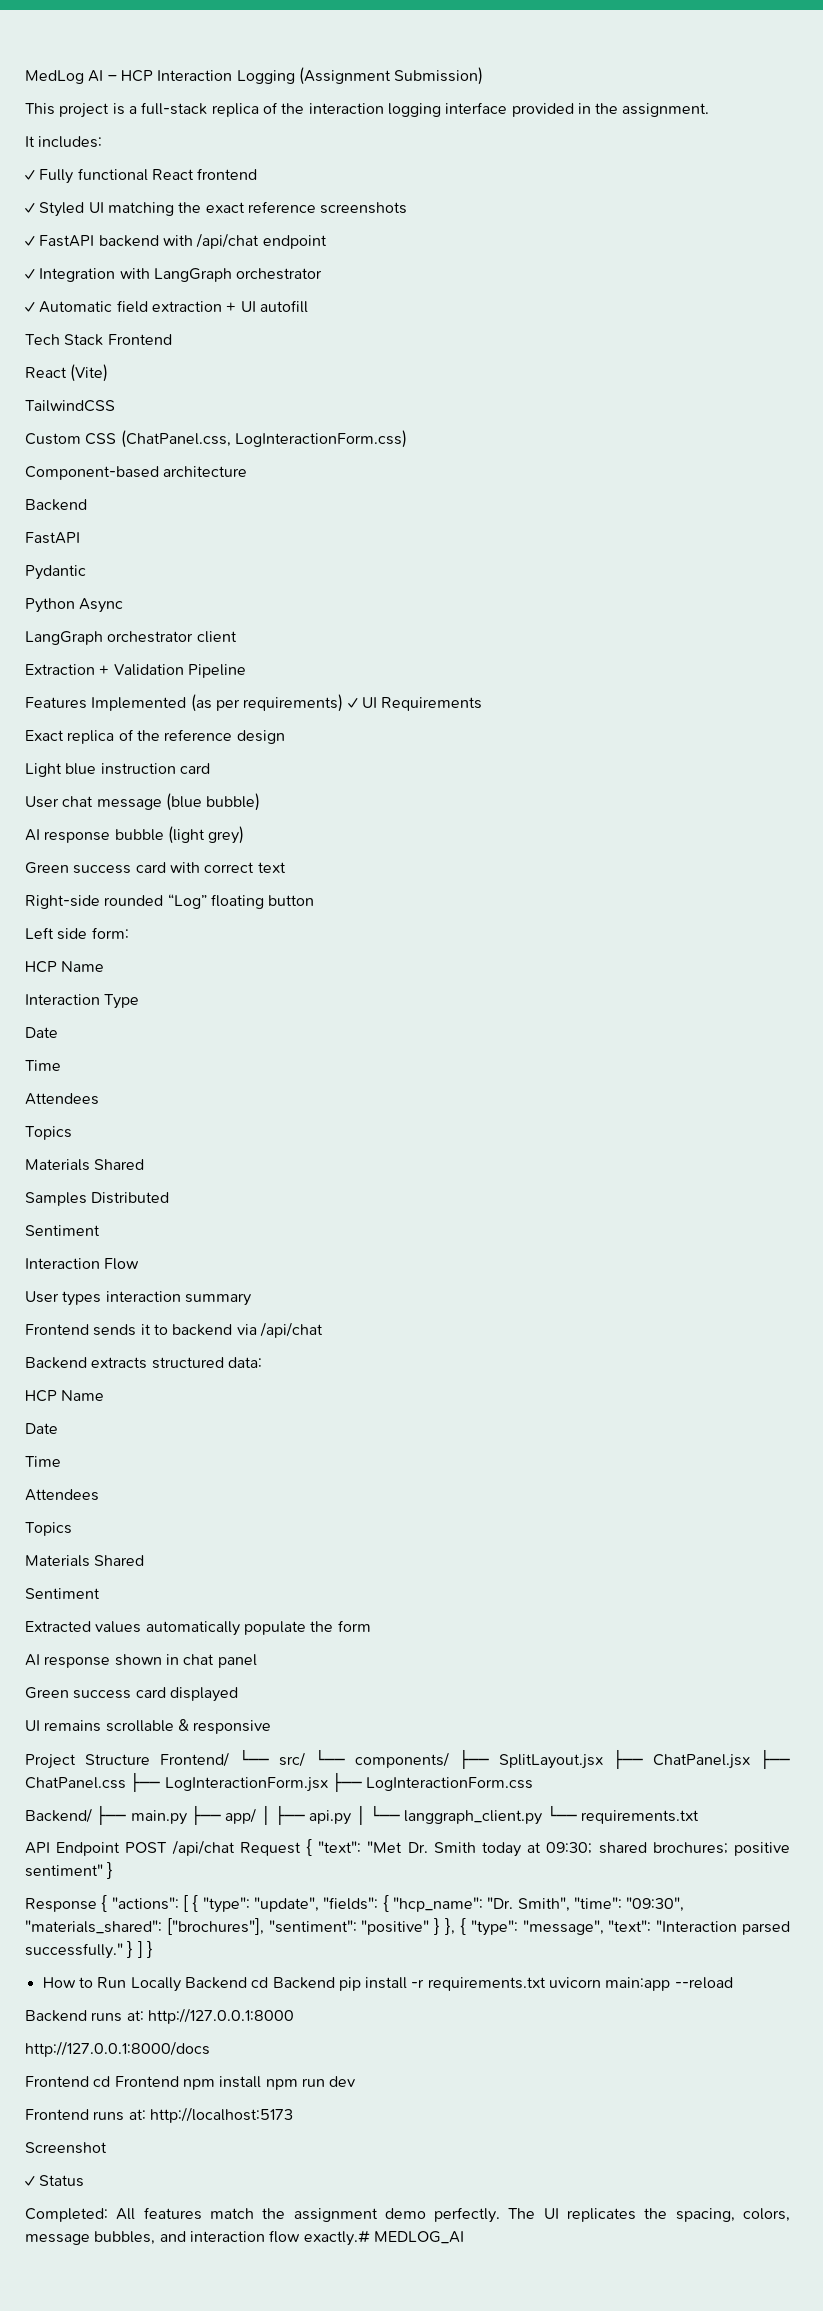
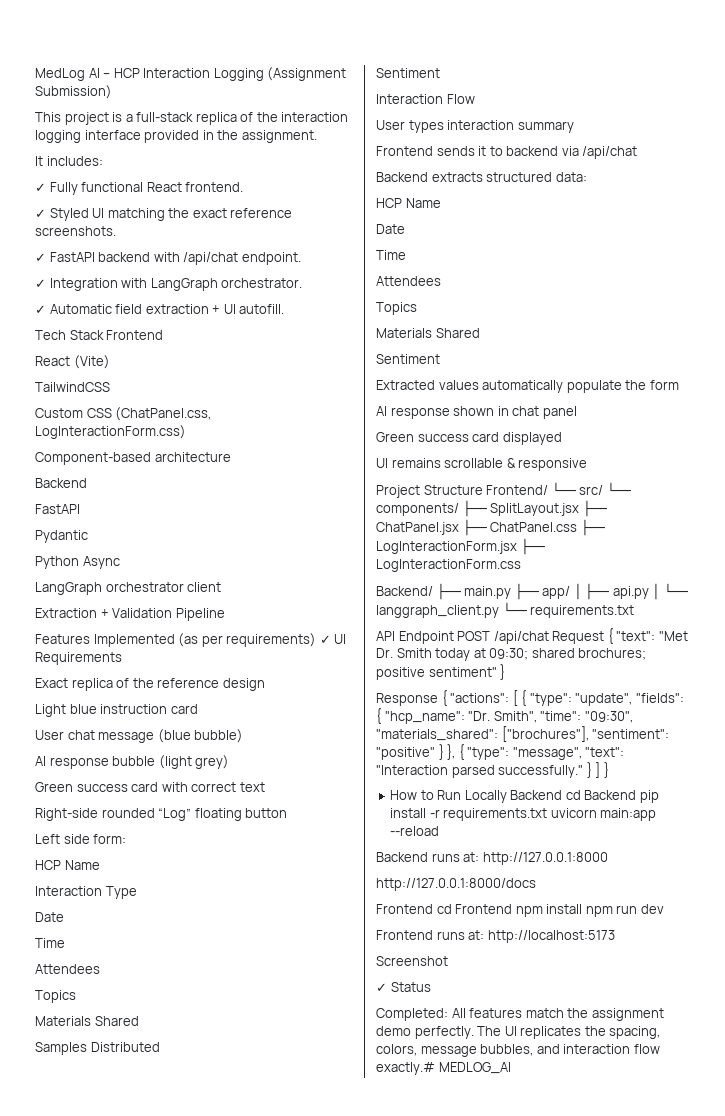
- ✓ Fully functional React frontend
+ ✓ Fully functional React frontend.
- ✓ Styled UI matching the exact reference screenshots
+ ✓ Styled UI matching the exact reference screenshots.
- ✓ FastAPI backend with /api/chat endpoint
+ ✓ FastAPI backend with /api/chat endpoint.
- ✓ Integration with LangGraph orchestrator
+ ✓ Integration with LangGraph orchestrator.
- ✓ Automatic field extraction + UI autofill
+ ✓ Automatic field extraction + UI autofill.

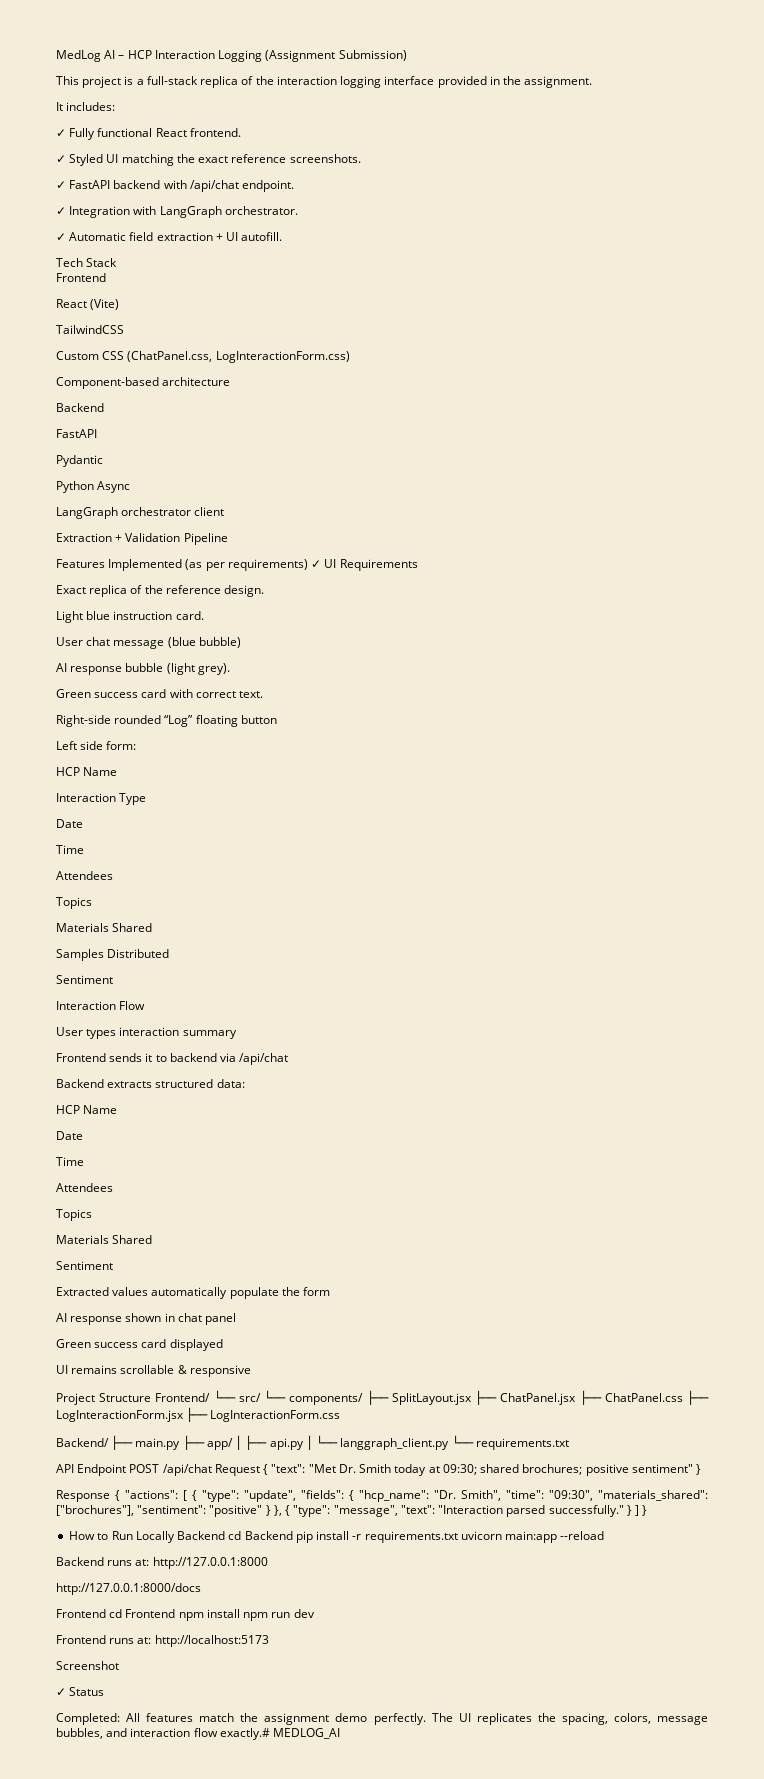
- Tech Stack Frontend
+ Tech Stack
+ Frontend
- Exact replica of the reference design
+ Exact replica of the reference design.
- Light blue instruction card
+ Light blue instruction card.
- AI response bubble (light grey)
+ AI response bubble (light grey).
- Green success card with correct text
+ Green success card with correct text.

